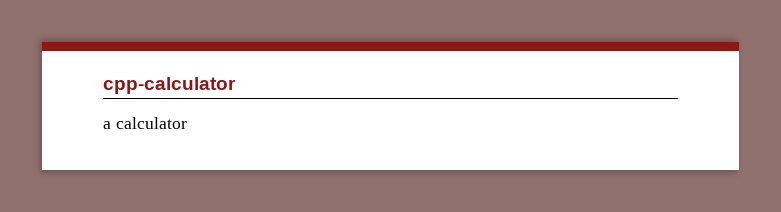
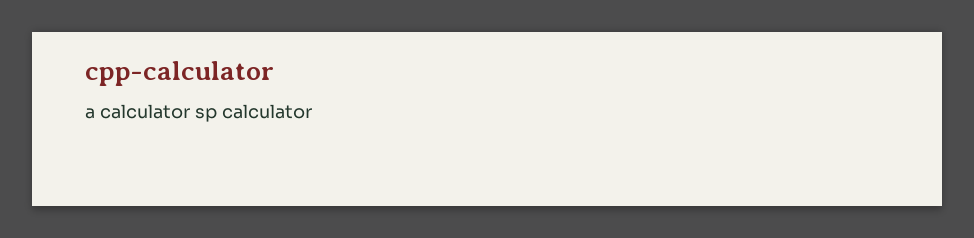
- a calculator
+ a calculator sp calculator

